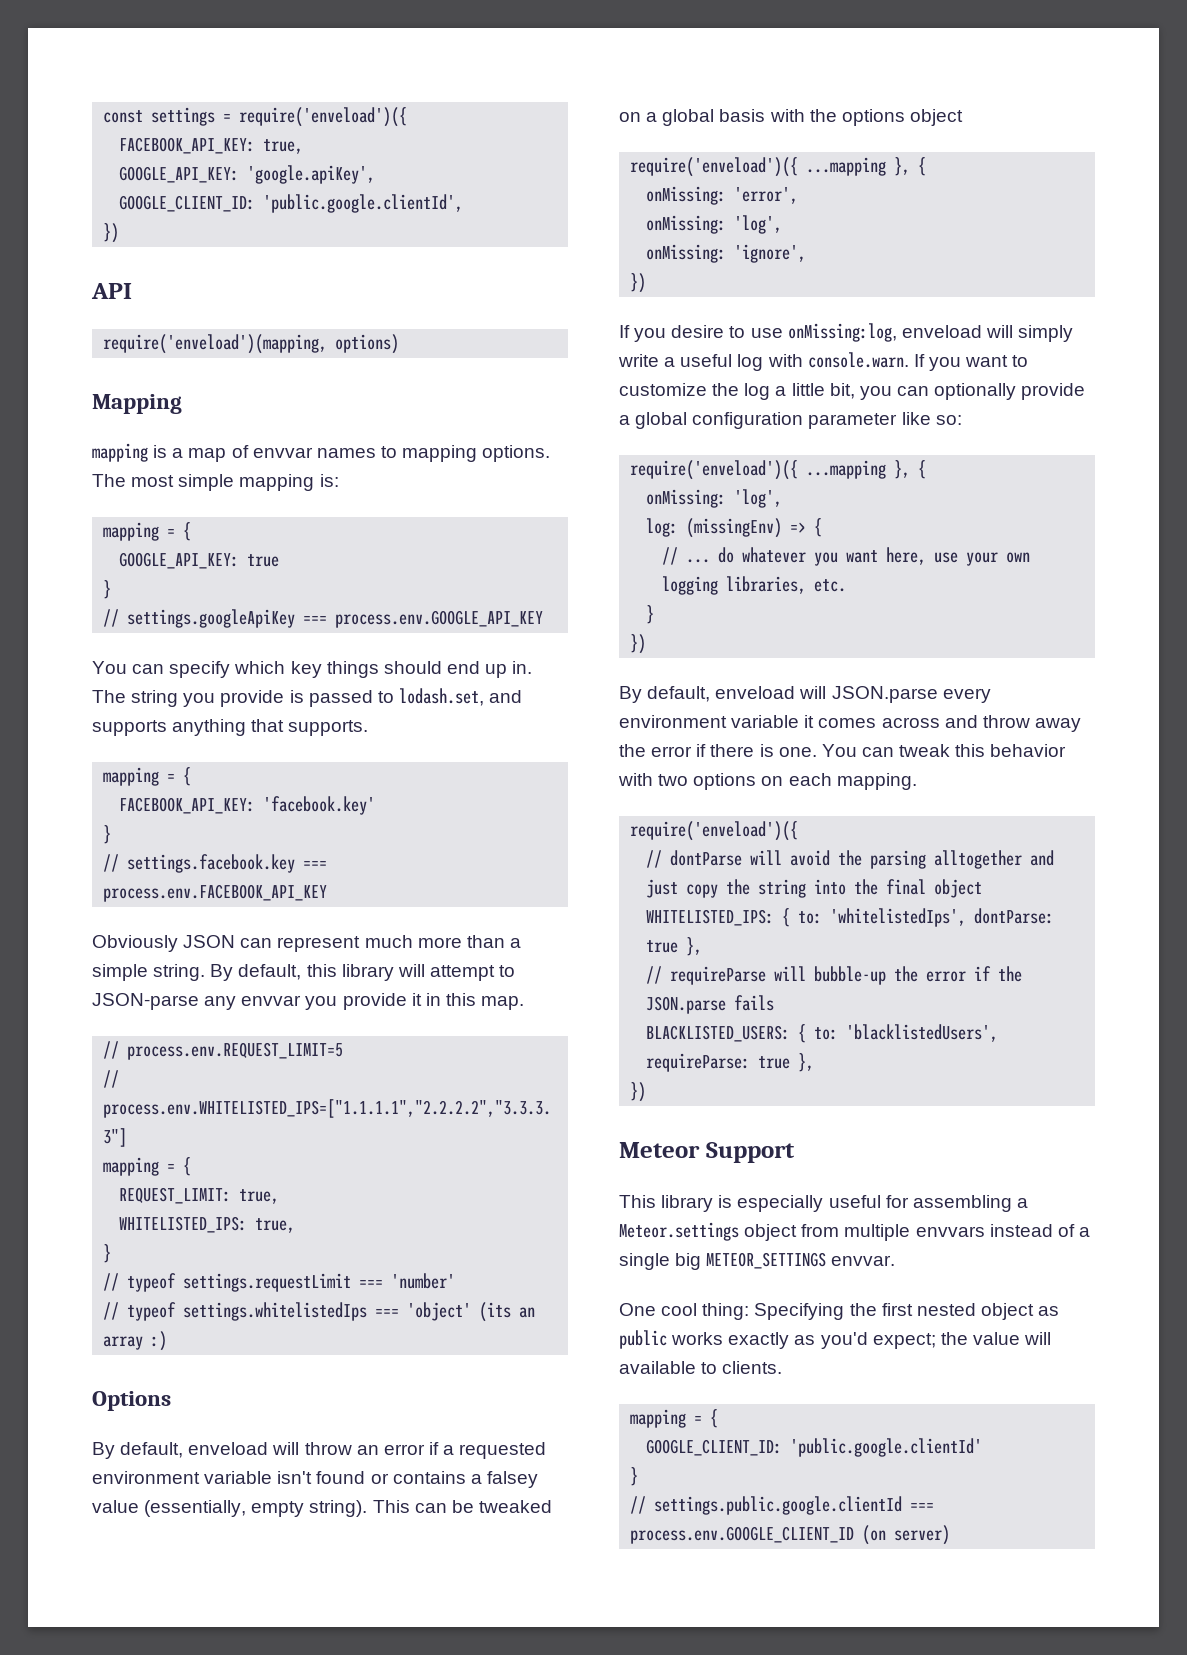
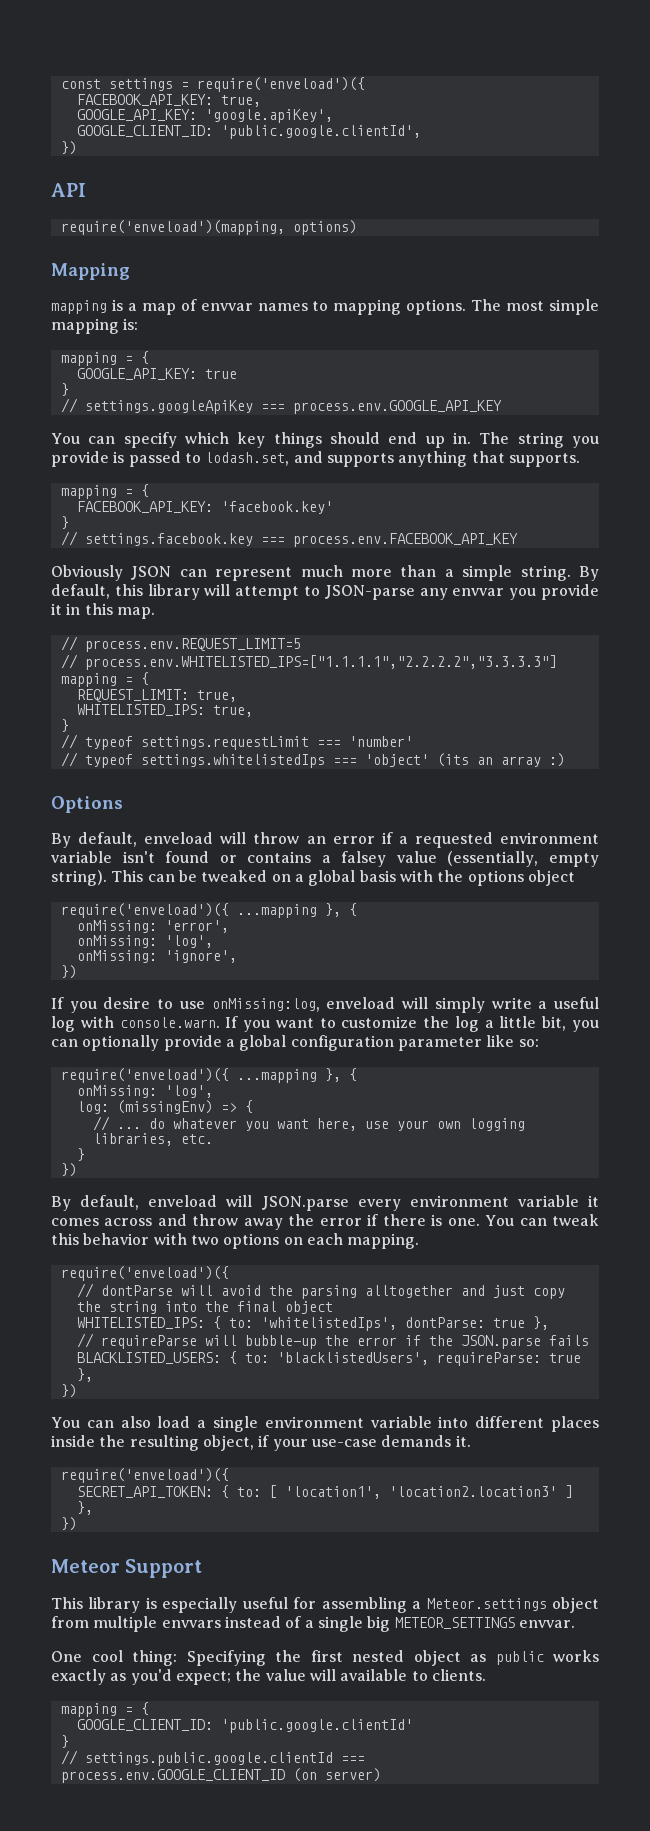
+ You can also load a single environment variable into different places inside the resulting object, if your use-case demands it.
+ require('enveload')({
+ SECRET_API_TOKEN: { to: [ 'location1', 'location2.location3' ] },
+ })

